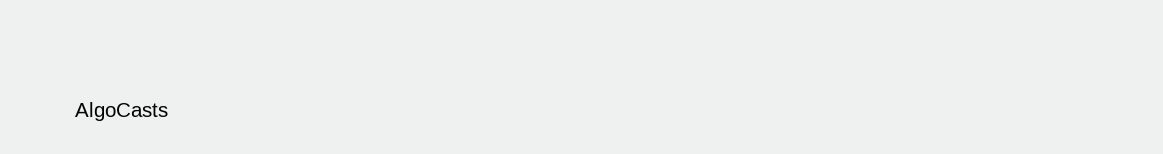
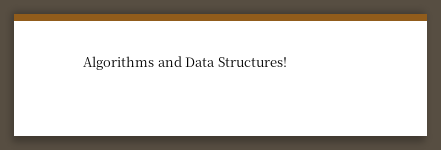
- AlgoCasts
+ Algorithms and Data Structures!

